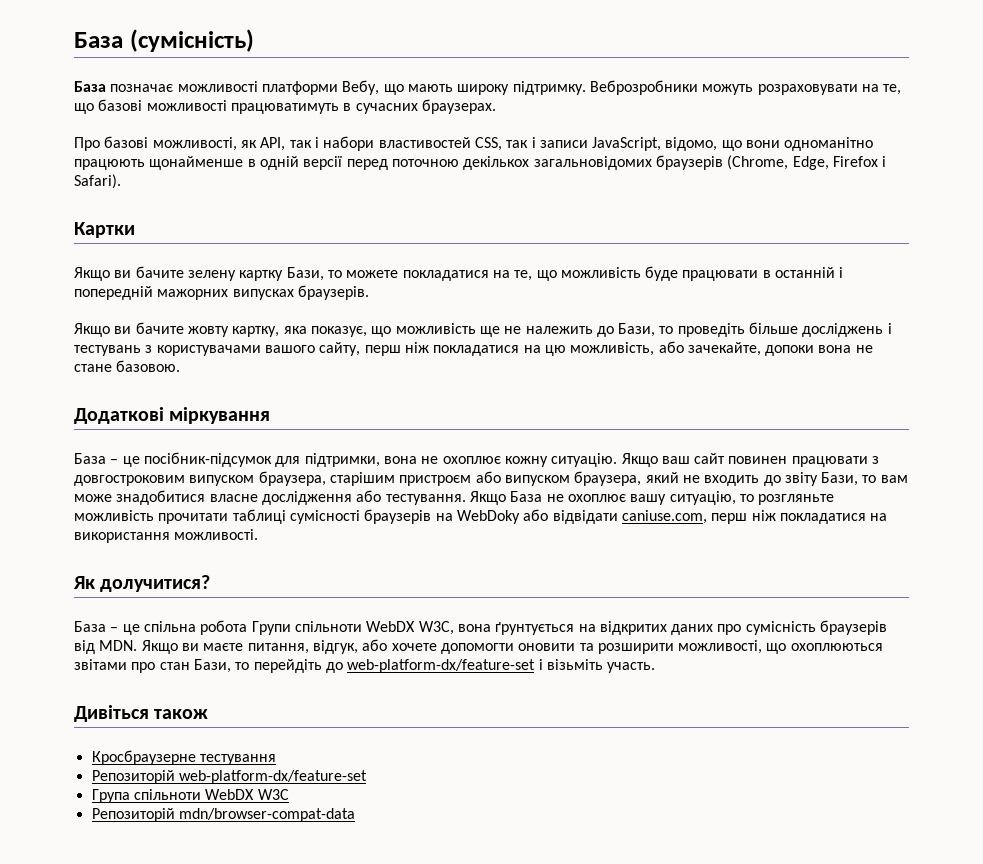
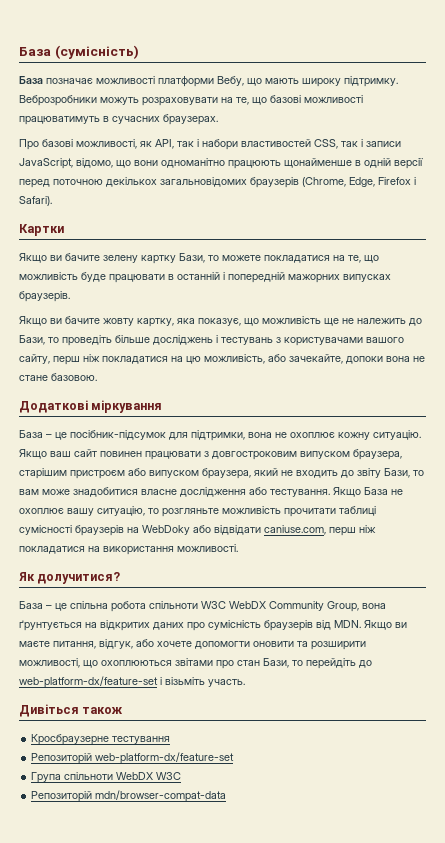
- База – це спільна робота Групи спільноти WebDX W3C, вона ґрунтується на відкритих даних про сумісність браузерів від MDN. Якщо ви маєте питання, відгук, або хочете допомогти оновити та розширити можливості, що охоплюються звітами про стан Бази, то перейдіть до web-platform-dx/feature-set і візьміть участь.
+ База – це спільна робота спільноти W3C WebDX Community Group, вона ґрунтується на відкритих даних про сумісність браузерів від MDN. Якщо ви маєте питання, відгук, або хочете допомогти оновити та розширити можливості, що охоплюються звітами про стан Бази, то перейдіть до web-platform-dx/feature-set і візьміть участь.

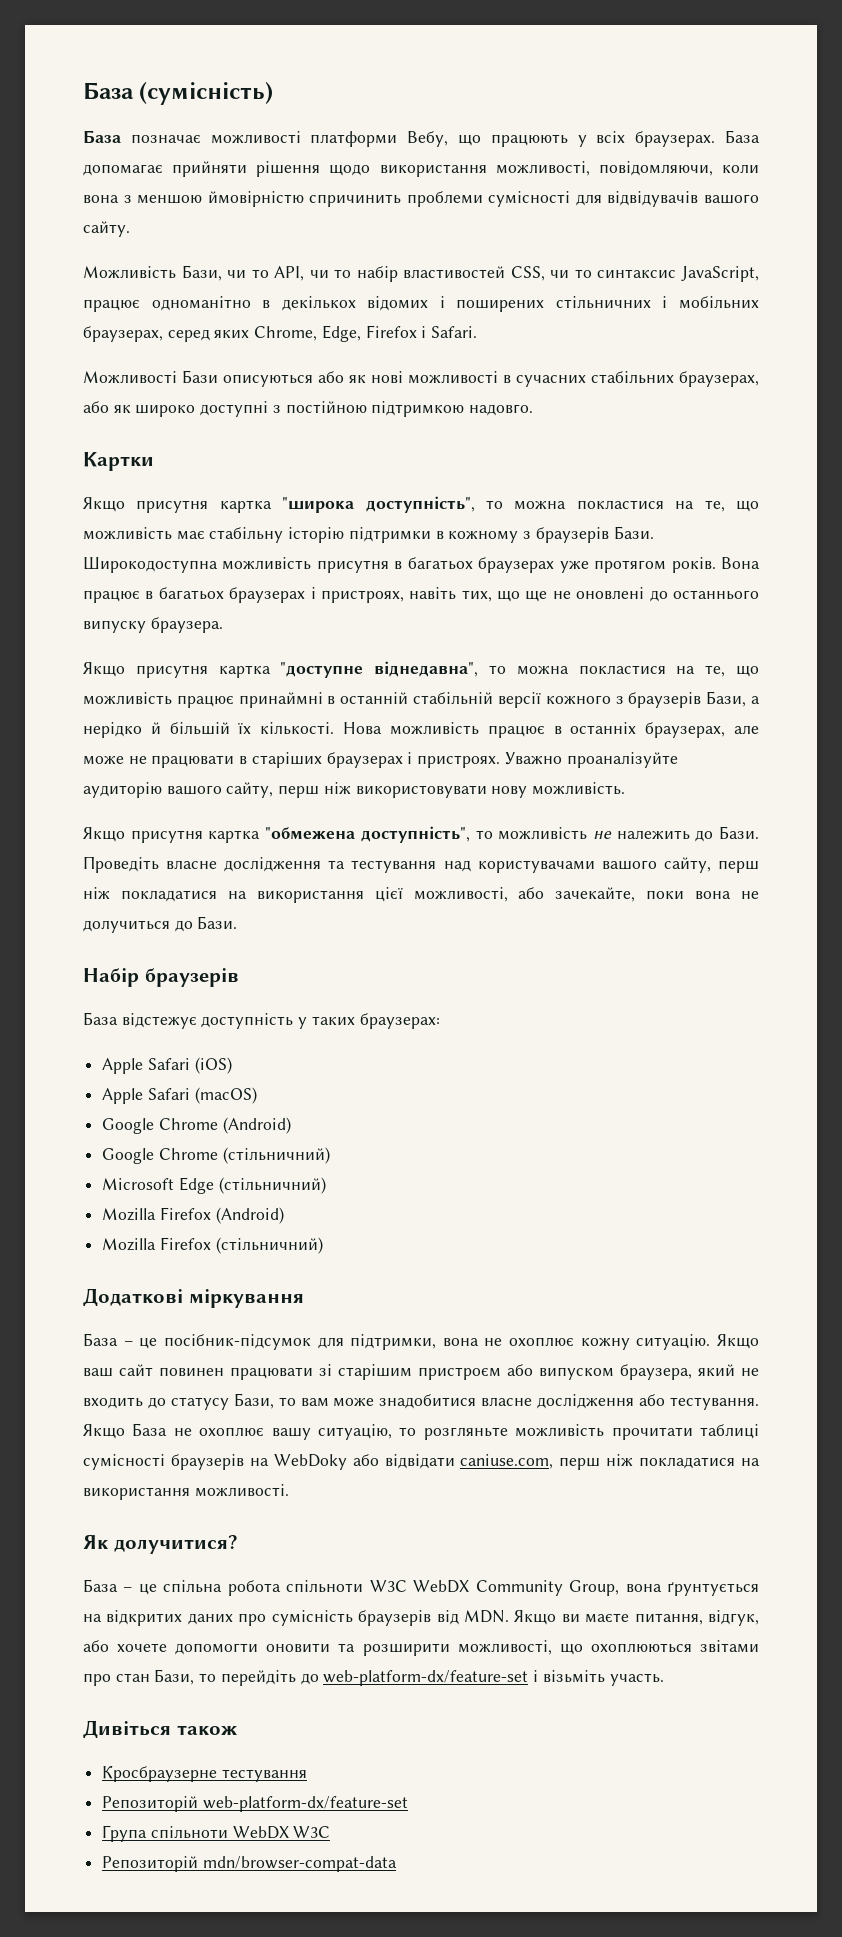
- База позначає можливості платформи Вебу, що мають широку підтримку. Веброзробники можуть розраховувати на те, що базові можливості працюватимуть в сучасних браузерах.
- Про базові можливості, як API, так і набори властивостей CSS, так і записи JavaScript, відомо, що вони одноманітно працюють щонайменше в одній версії перед поточною декількох загальновідомих браузерів (Chrome, Edge, Firefox і Safari).
+ База позначає можливості платформи Вебу, що працюють у всіх браузерах. База допомагає прийняти рішення щодо використання можливості, повідомляючи, коли вона з меншою ймовірністю спричинить проблеми сумісності для відвідувачів вашого сайту.
+ Можливість Бази, чи то API, чи то набір властивостей CSS, чи то синтаксис JavaScript, працює одноманітно в декількох відомих і поширених стільничних і мобільних браузерах, серед яких Chrome, Edge, Firefox і Safari.
+ Можливості Бази описуються або як нові можливості в сучасних стабільних браузерах, або як широко доступні з постійною підтримкою надовго.
  Картки
- Якщо ви бачите зелену картку Бази, то можете покладатися на те, що можливість буде працювати в останній і попередній мажорних випусках браузерів.
- Якщо ви бачите жовту картку, яка показує, що можливість ще не належить до Бази, то проведіть більше досліджень і тестувань з користувачами вашого сайту, перш ніж покладатися на цю можливість, або зачекайте, допоки вона не стане базовою.
+ Якщо присутня картка "широка доступність", то можна покластися на те, що можливість має стабільну історію підтримки в кожному з браузерів Бази. Широкодоступна можливість присутня в багатьох браузерах уже протягом років. Вона працює в багатьох браузерах і пристроях, навіть тих, що ще не оновлені до останнього випуску браузера.
+ Якщо присутня картка "доступне віднедавна", то можна покластися на те, що можливість працює принаймні в останній стабільній версії кожного з браузерів Бази, а нерідко й більшій їх кількості. Нова можливість працює в останніх браузерах, але може не працювати в старіших браузерах і пристроях. Уважно проаналізуйте аудиторію вашого сайту, перш ніж використовувати нову можливість.
+ Якщо присутня картка "обмежена доступність", то можливість не належить до Бази. Проведіть власне дослідження та тестування над користувачами вашого сайту, перш ніж покладатися на використання цієї можливості, або зачекайте, поки вона не долучиться до Бази.
+ Набір браузерів
+ База відстежує доступність у таких браузерах:
+ Apple Safari (iOS)
+ Apple Safari (macOS)
+ Google Chrome (Android)
+ Google Chrome (стільничний)
+ Microsoft Edge (стільничний)
+ Mozilla Firefox (Android)
+ Mozilla Firefox (стільничний)
- Якщо ваш сайт повинен працювати з довгостроковим випуском браузера, старішим пристроєм або випуском браузера, який не входить до звіту Бази, то вам може знадобитися власне дослідження або тестування.
+ Якщо ваш сайт повинен працювати зі старішим пристроєм або випуском браузера, який не входить до статусу Бази, то вам може знадобитися власне дослідження або тестування.

